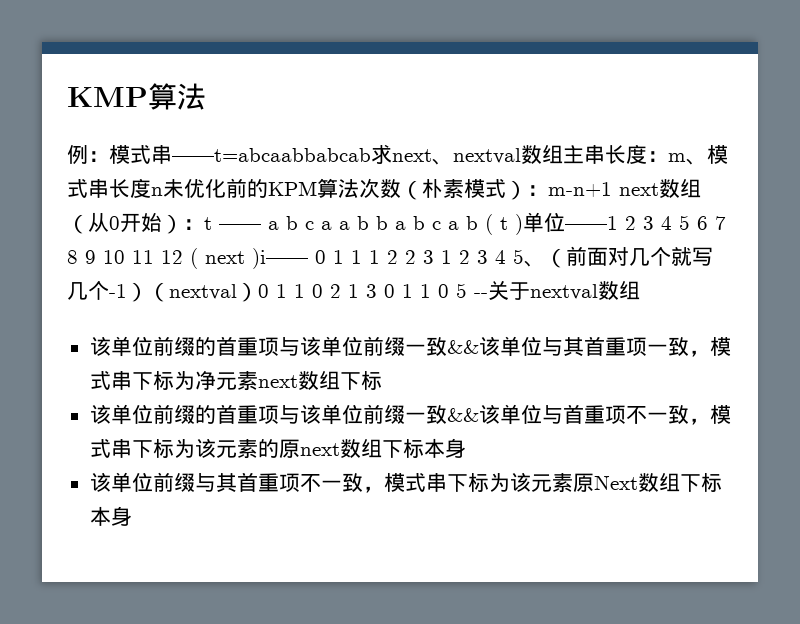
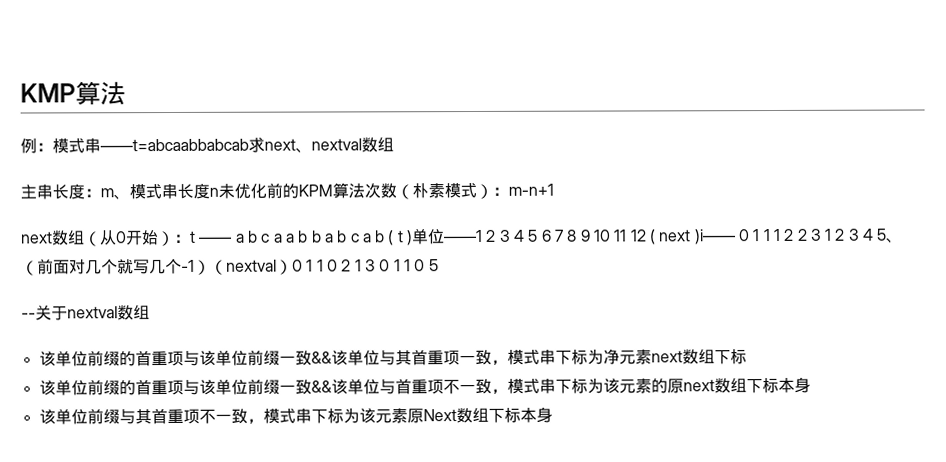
- 模式串——t=abcaabbabcab求next、nextval数组主串长度：
+ 模式串——t=abcaabbabcab求next、nextval数组
+ 主串长度：
- m-n+1 next数组（从0开始）：
+ m-n+1
+ next数组（从0开始）：
- t —— a b c a a b b a b c a b ( t )单位——1 2 3 4 5 6 7 8 9 10 11 12 ( next )i—— 0 1 1 1 2 2 3 1 2 3 4 5、（前面对几个就写几个-1）（nextval）0 1 1 0 2 1 3 0 1 1 0 5 --关于nextval数组
+ t —— a b c a a b b a b c a b ( t )单位——1 2 3 4 5 6 7 8 9 10 11 12 ( next )i—— 0 1 1 1 2 2 3 1 2 3 4 5、（前面对几个就写几个-1）（nextval）0 1 1 0 2 1 3 0 1 1 0 5
+ --关于nextval数组

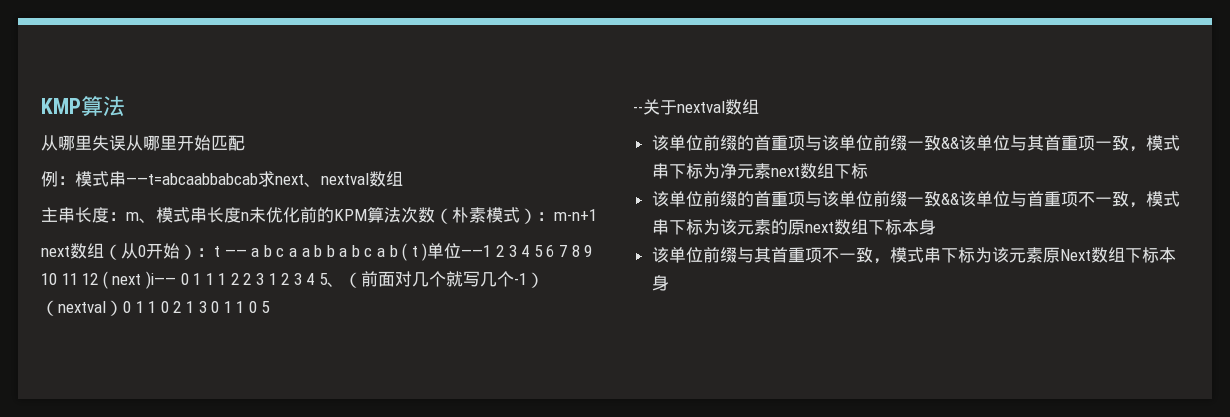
+ 从哪里失误从哪里开始匹配

